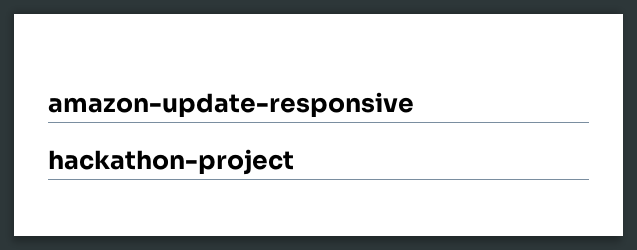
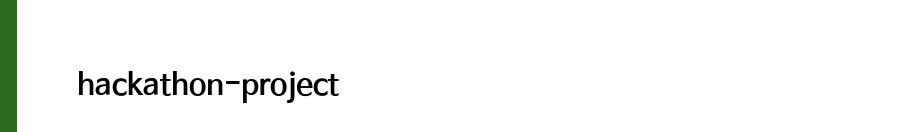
- amazon-update-responsive

